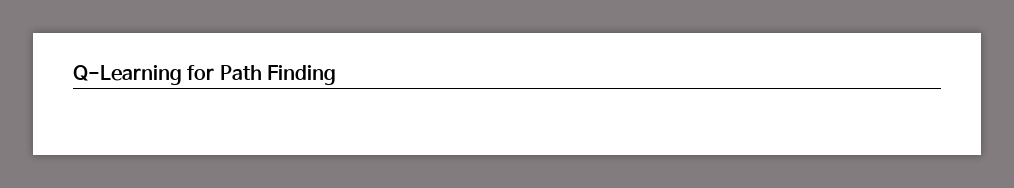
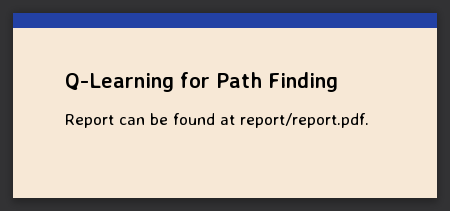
+ Report can be found at report/report.pdf.

